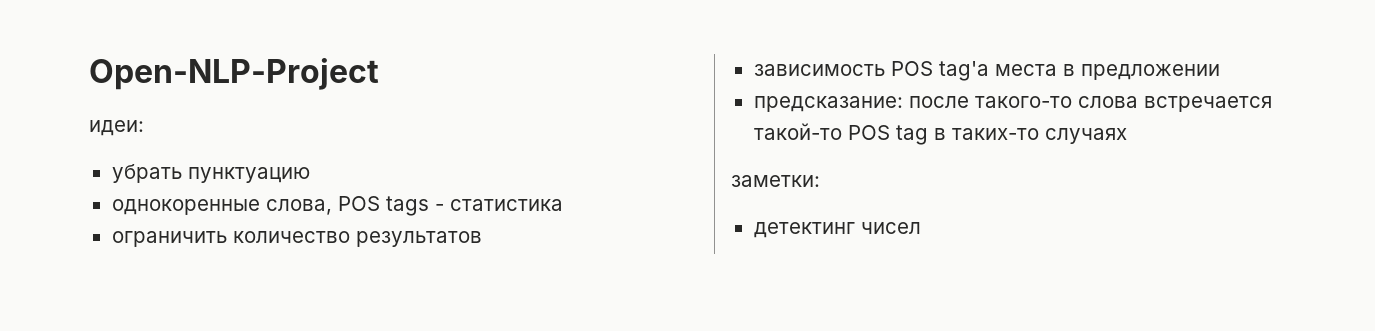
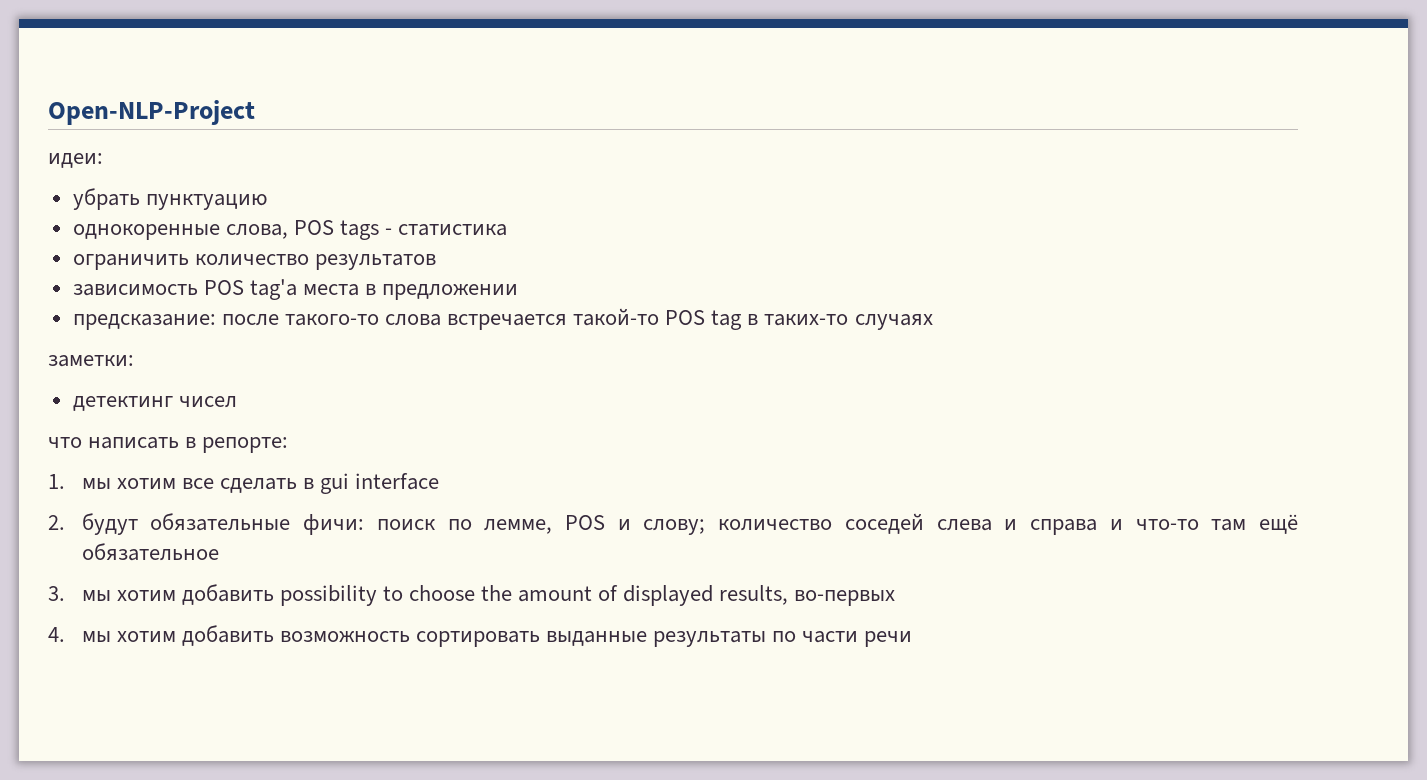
+ что написать в репорте:
+ 1. мы хотим все сделать в gui interface
+ 2. будут обязательные фичи: поиск по лемме, POS и слову; количество соседей слева и справа и что-то там ещё обязательное
+ 3. мы хотим добавить possibility to choose the amount of displayed results, во-первых
+ 4. мы хотим добавить возможность сортировать выданные результаты по части речи

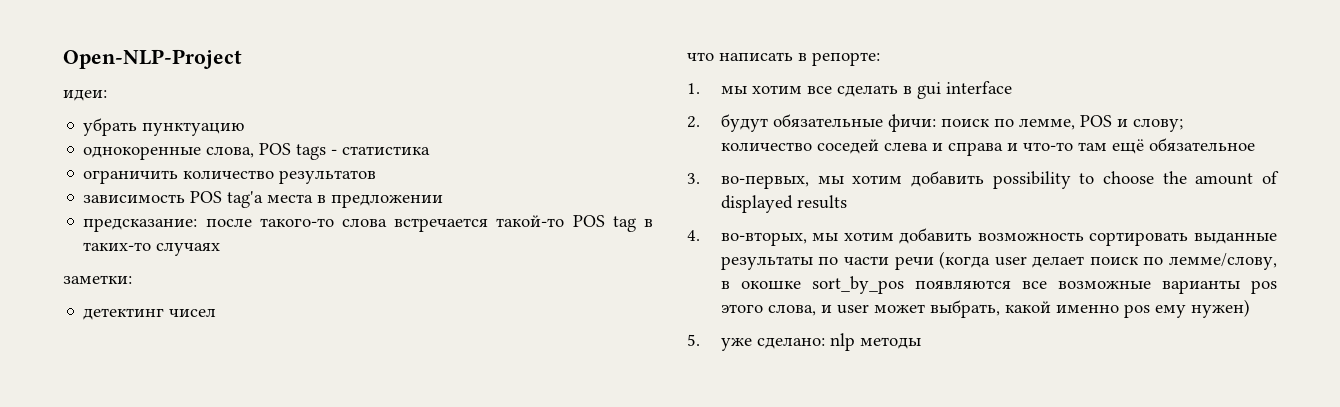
- 3. мы хотим добавить possibility to choose the amount of displayed results, во-первых
+ 3. во-первых, мы хотим добавить possibility to choose the amount of displayed results
- 4. мы хотим добавить возможность сортировать выданные результаты по части речи
+ 4. во-вторых, мы хотим добавить возможность сортировать выданные результаты по части речи (когда user делает поиск по лемме/слову, в окошке sort_by_pos появляются все возможные варианты pos этого слова, и user может выбрать, какой именно pos ему нужен)
+ 5. уже сделано: nlp методы

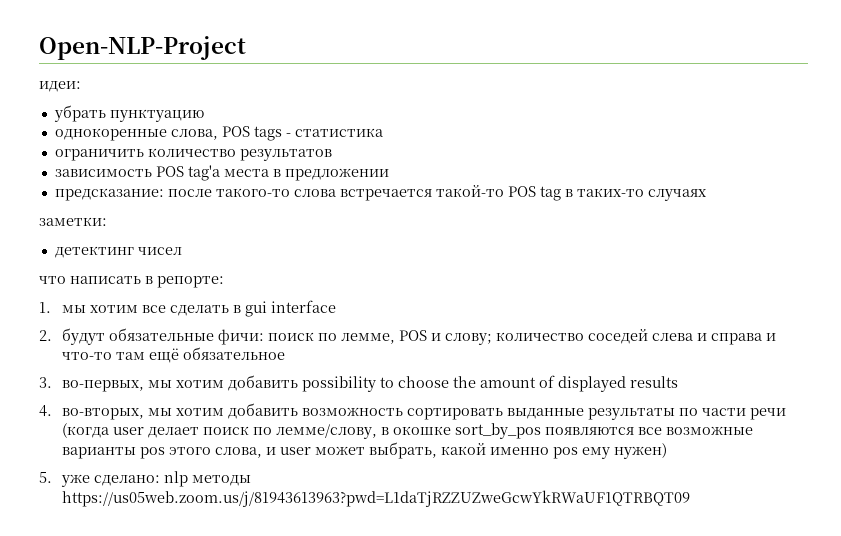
- 5. уже сделано: nlp методы
+ 5. уже сделано: nlp методы https://us05web.zoom.us/j/81943613963?pwd=L1daTjRZZUZweGcwYkRWaUF1QTRBQT09

